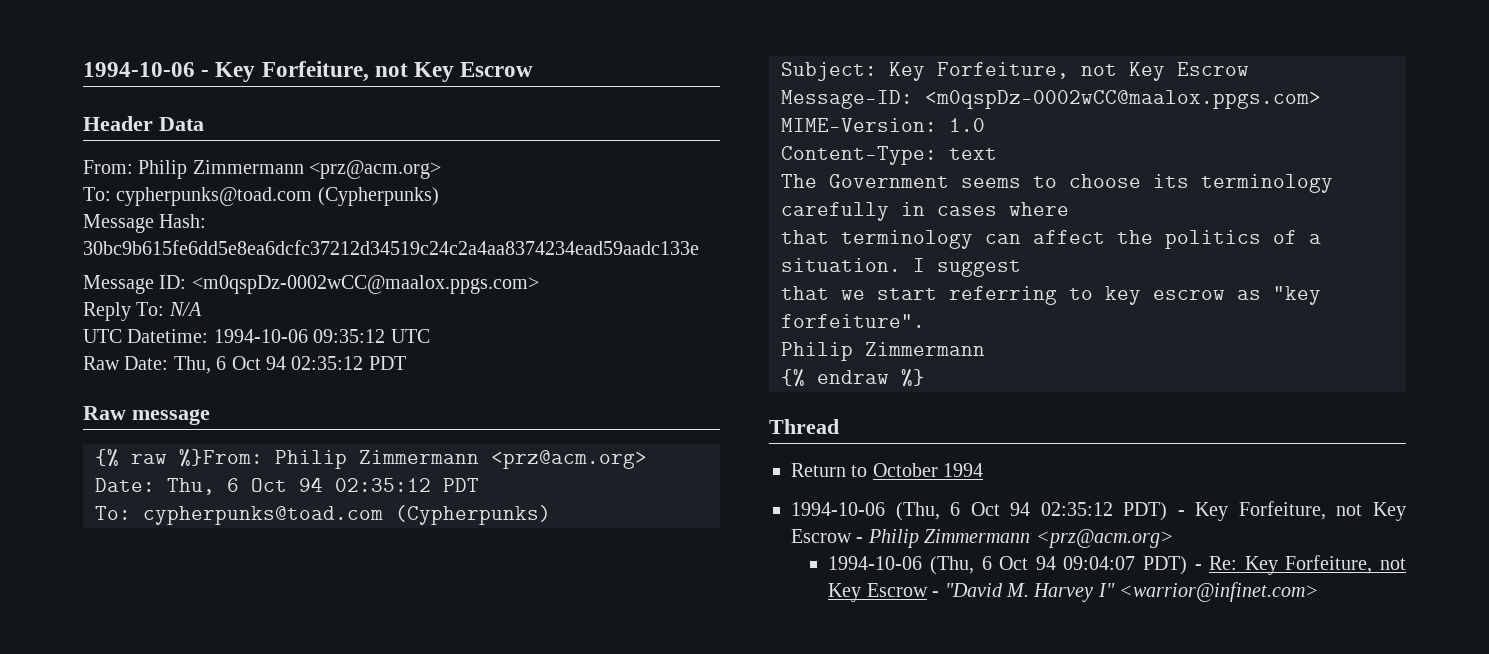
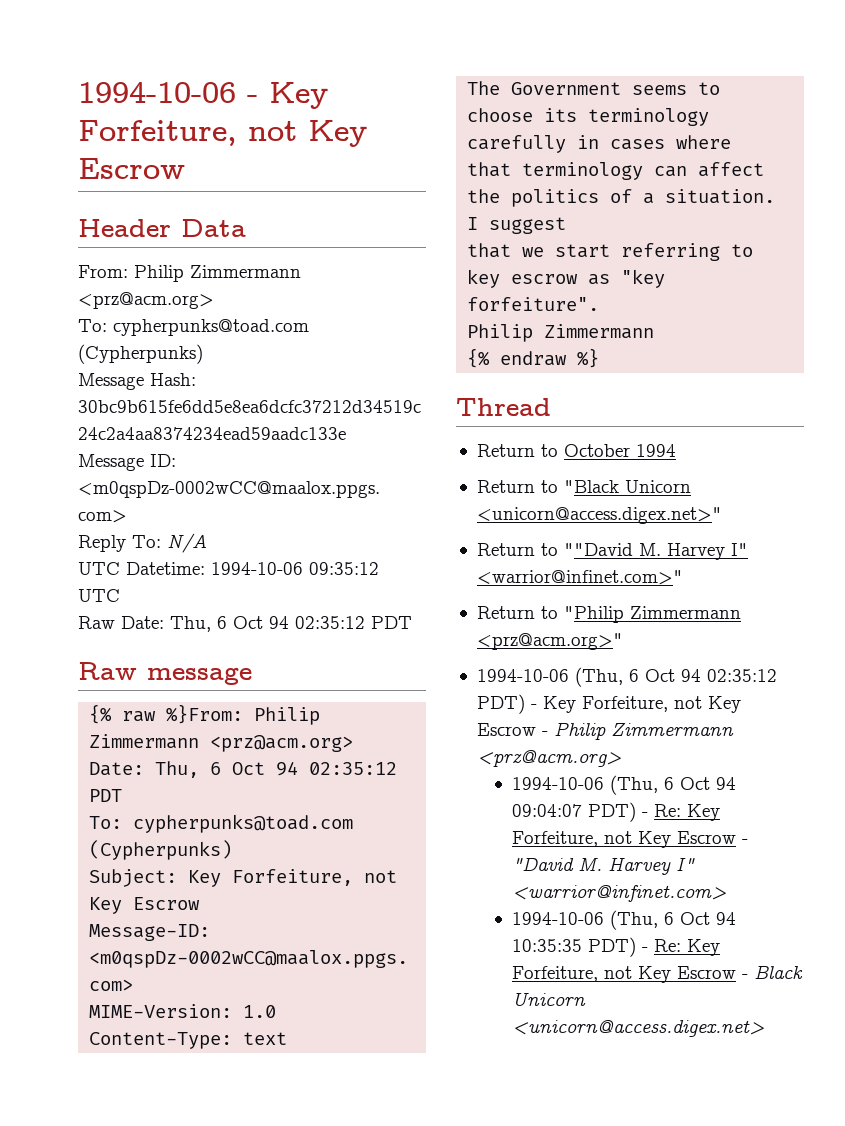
+ Return to "Black Unicorn <unicorn@access.digex.net>"
+ Return to ""David M. Harvey I" <warrior@infinet.com>"
+ Return to "Philip Zimmermann <prz@acm.org>"
+ 1994-10-06 (Thu, 6 Oct 94 10:35:35 PDT) - Re: Key Forfeiture, not Key Escrow - Black Unicorn <unicorn@access.digex.net>

